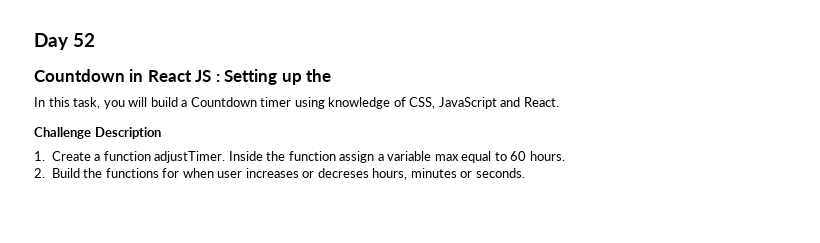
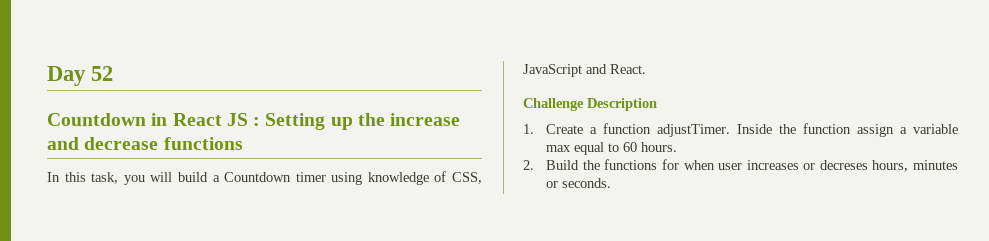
- Countdown in React JS : Setting up the
+ Countdown in React JS : Setting up the increase and decrease functions

